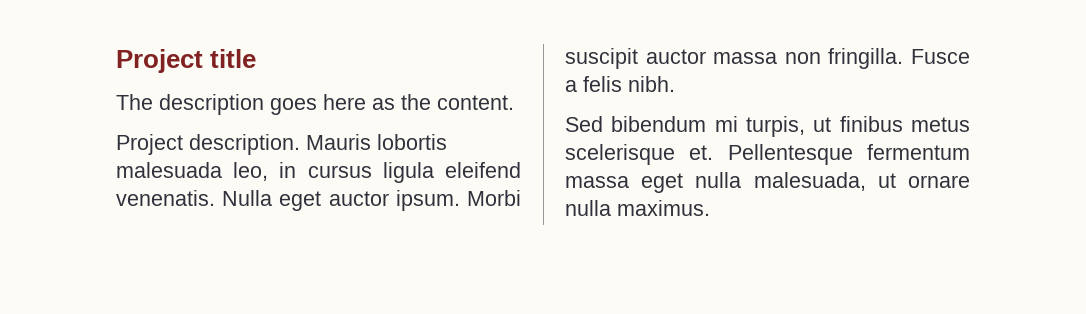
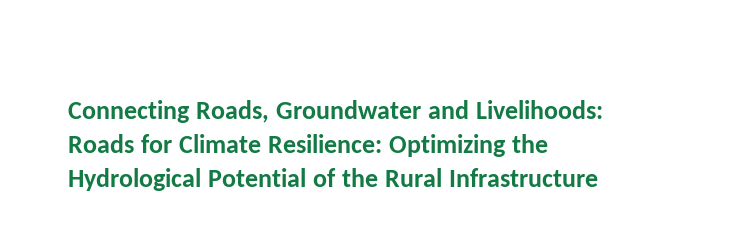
- Project title
- The description goes here as the content.
- Project description. Mauris lobortis malesuada leo, in cursus ligula eleifend venenatis. Nulla eget auctor ipsum. Morbi suscipit auctor massa non fringilla. Fusce a felis nibh.
- Sed bibendum mi turpis, ut finibus metus scelerisque et. Pellentesque fermentum massa eget nulla malesuada, ut ornare nulla maximus.
+ Connecting Roads, Groundwater and Livelihoods: Roads for Climate Resilience: Optimizing the Hydrological Potential of the Rural Infrastructure

